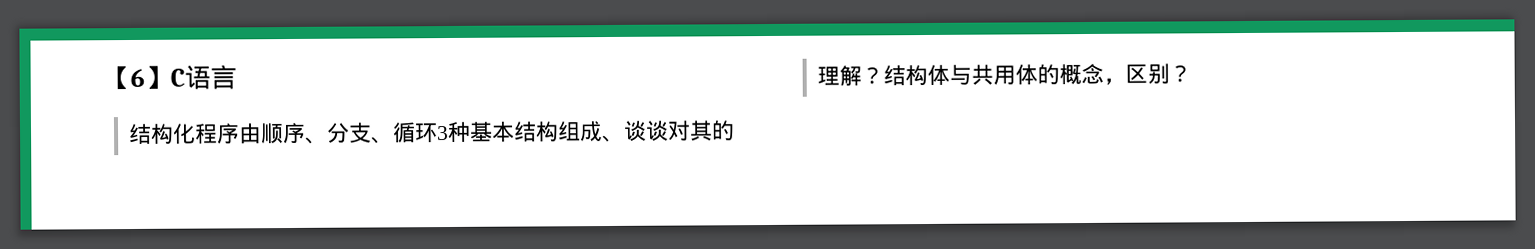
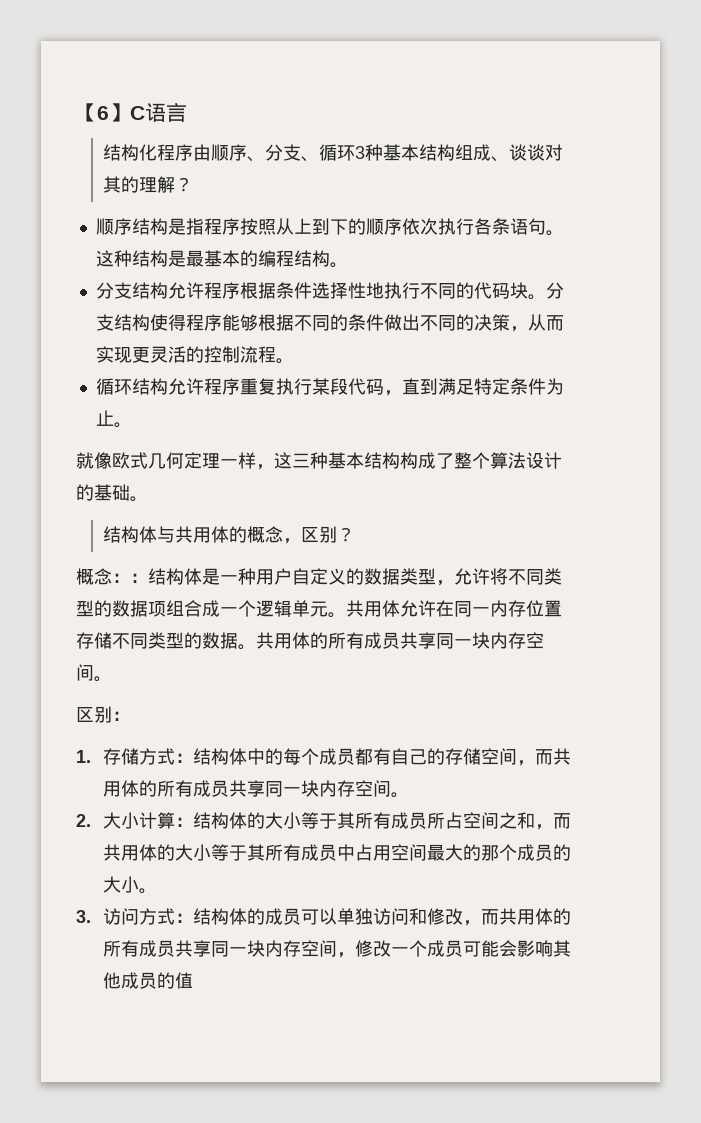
- 结构化程序由顺序、分支、循环3种基本结构组成、谈谈对其的理解？结构体与共用体的概念，区别？
+ 结构化程序由顺序、分支、循环3种基本结构组成、谈谈对其的理解？
+ 顺序结构是指程序按照从上到下的顺序依次执行各条语句。这种结构是最基本的编程结构。
+ 分支结构允许程序根据条件选择性地执行不同的代码块。分支结构使得程序能够根据不同的条件做出不同的决策，从而实现更灵活的控制流程。
+ 循环结构允许程序重复执行某段代码，直到满足特定条件为止。
+ 就像欧式几何定理一样，这三种基本结构构成了整个算法设计的基础。
+ 结构体与共用体的概念，区别？
+ 概念：：结构体是一种用户自定义的数据类型，允许将不同类型的数据项组合成一个逻辑单元。共用体允许在同一内存位置存储不同类型的数据。共用体的所有成员共享同一块内存空间。
+ 区别：
+ 1.存储方式：结构体中的每个成员都有自己的存储空间，而共用体的所有成员共享同一块内存空间。
+ 2.大小计算：结构体的大小等于其所有成员所占空间之和，而共用体的大小等于其所有成员中占用空间最大的那个成员的大小。
+ 3.访问方式：结构体的成员可以单独访问和修改，而共用体的所有成员共享同一块内存空间，修改一个成员可能会影响其他成员的值

